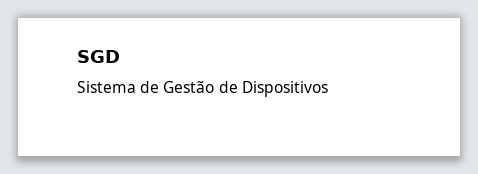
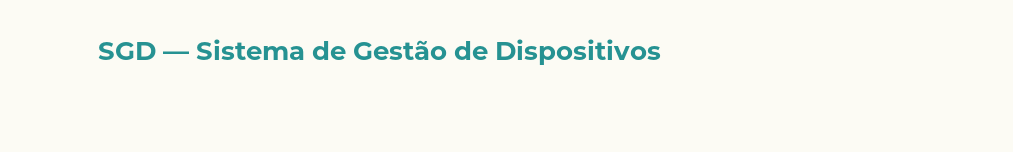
- SGD
- Sistema de Gestão de Dispositivos
+ SGD — Sistema de Gestão de Dispositivos

